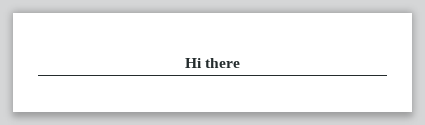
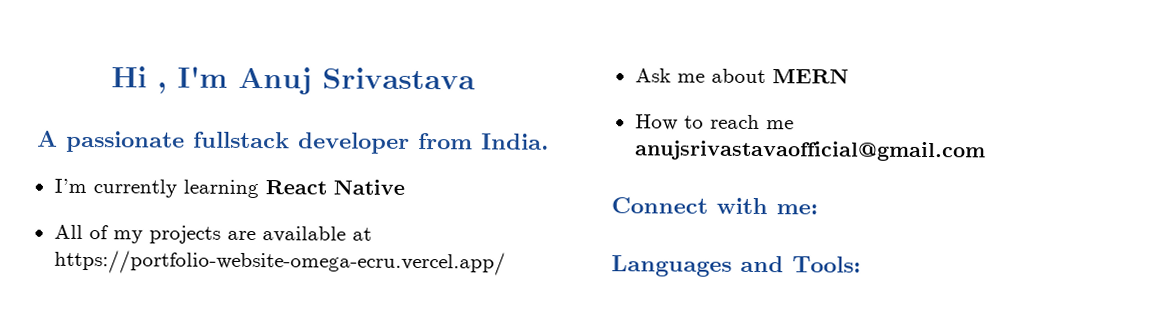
- Hi there
+ Hi , I'm Anuj Srivastava
+ A passionate fullstack developer from India.
+ I’m currently learning React Native
+ All of my projects are available at https://portfolio-website-omega-ecru.vercel.app/
+ Ask me about MERN
+ How to reach me anujsrivastavaofficial@gmail.com
+ Connect with me:
+ Languages and Tools:

